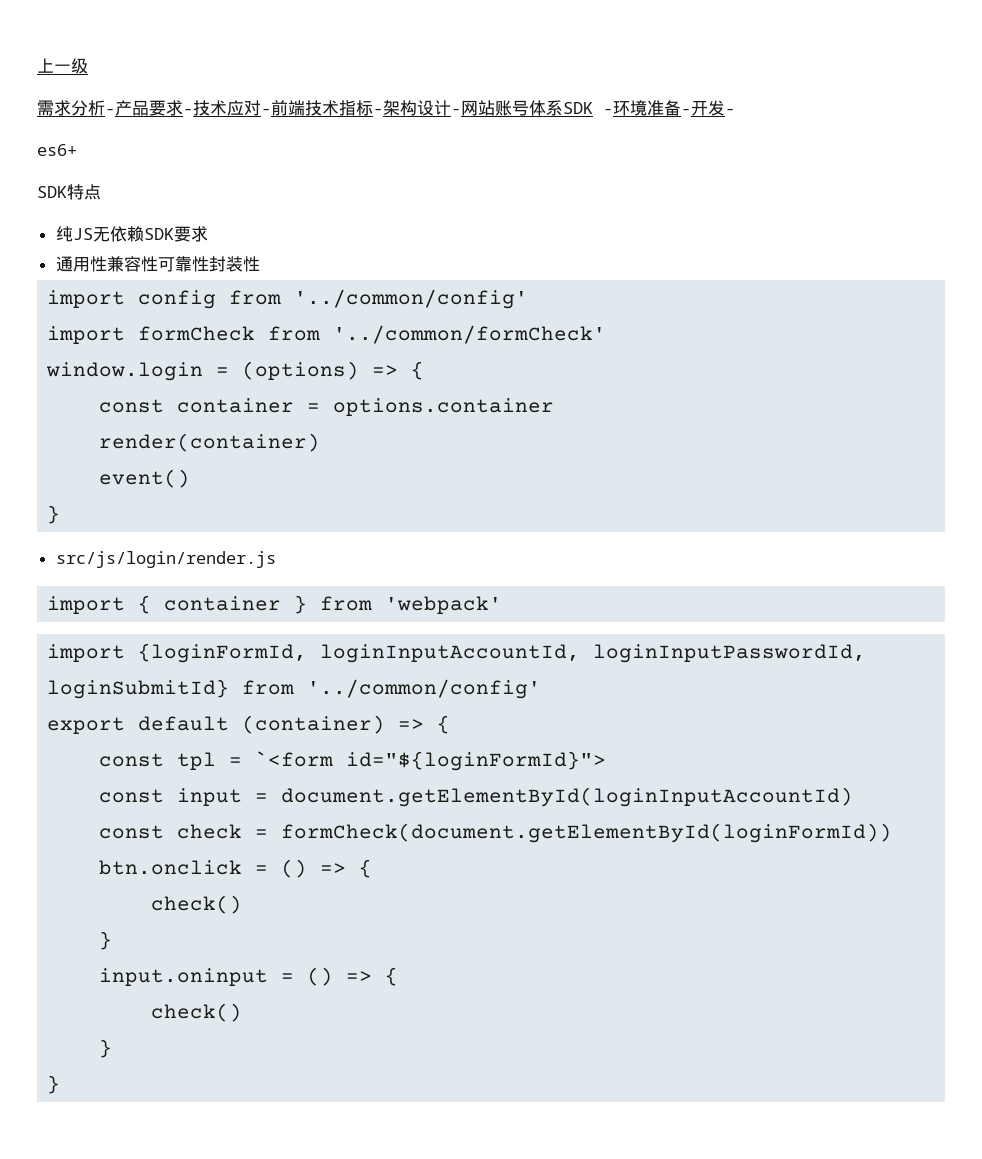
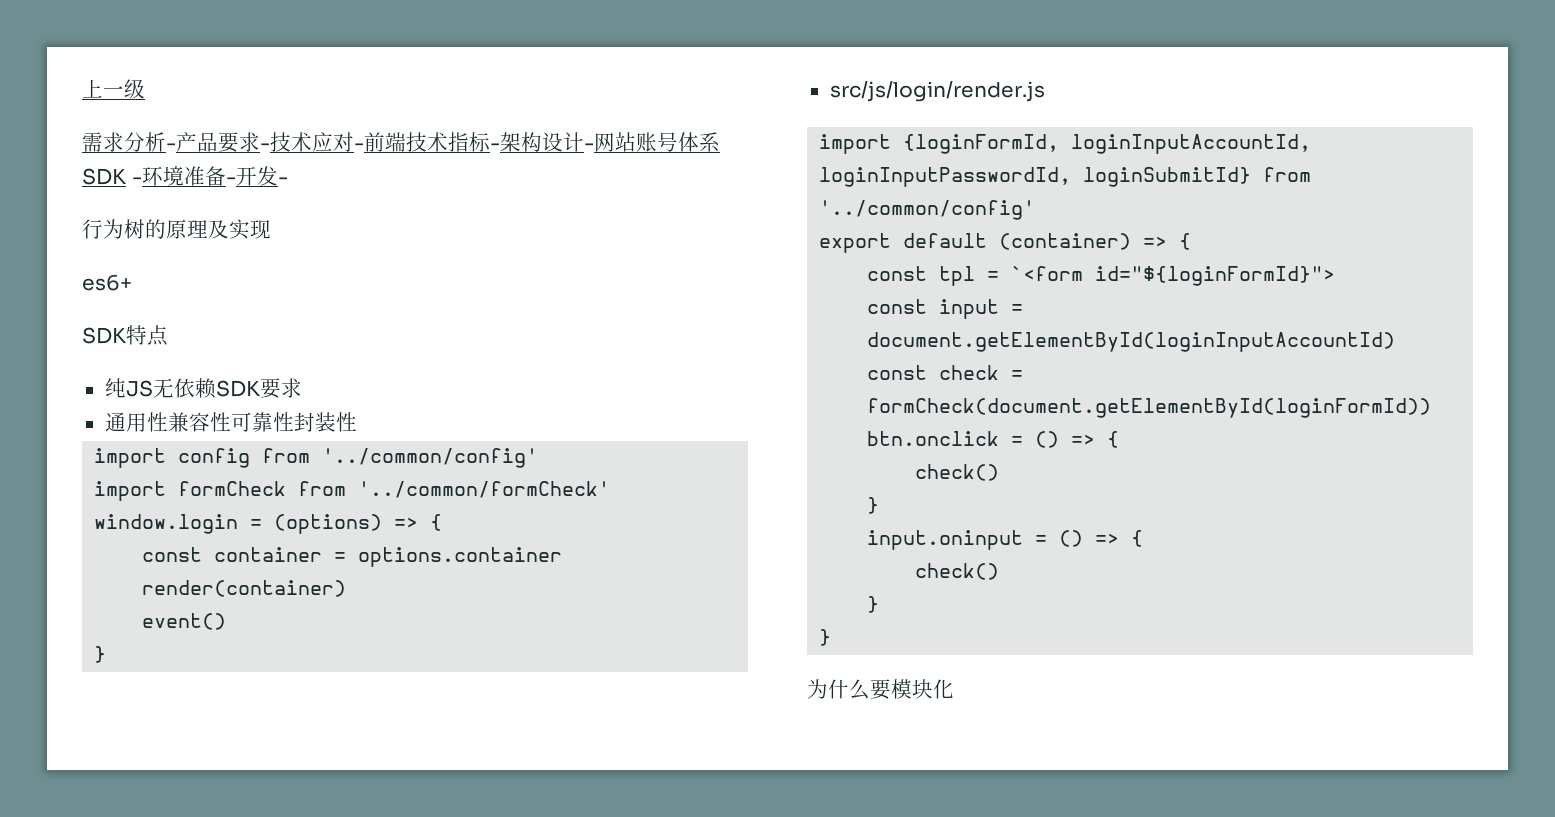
+ 行为树的原理及实现
- import { container } from 'webpack'
+ 为什么要模块化

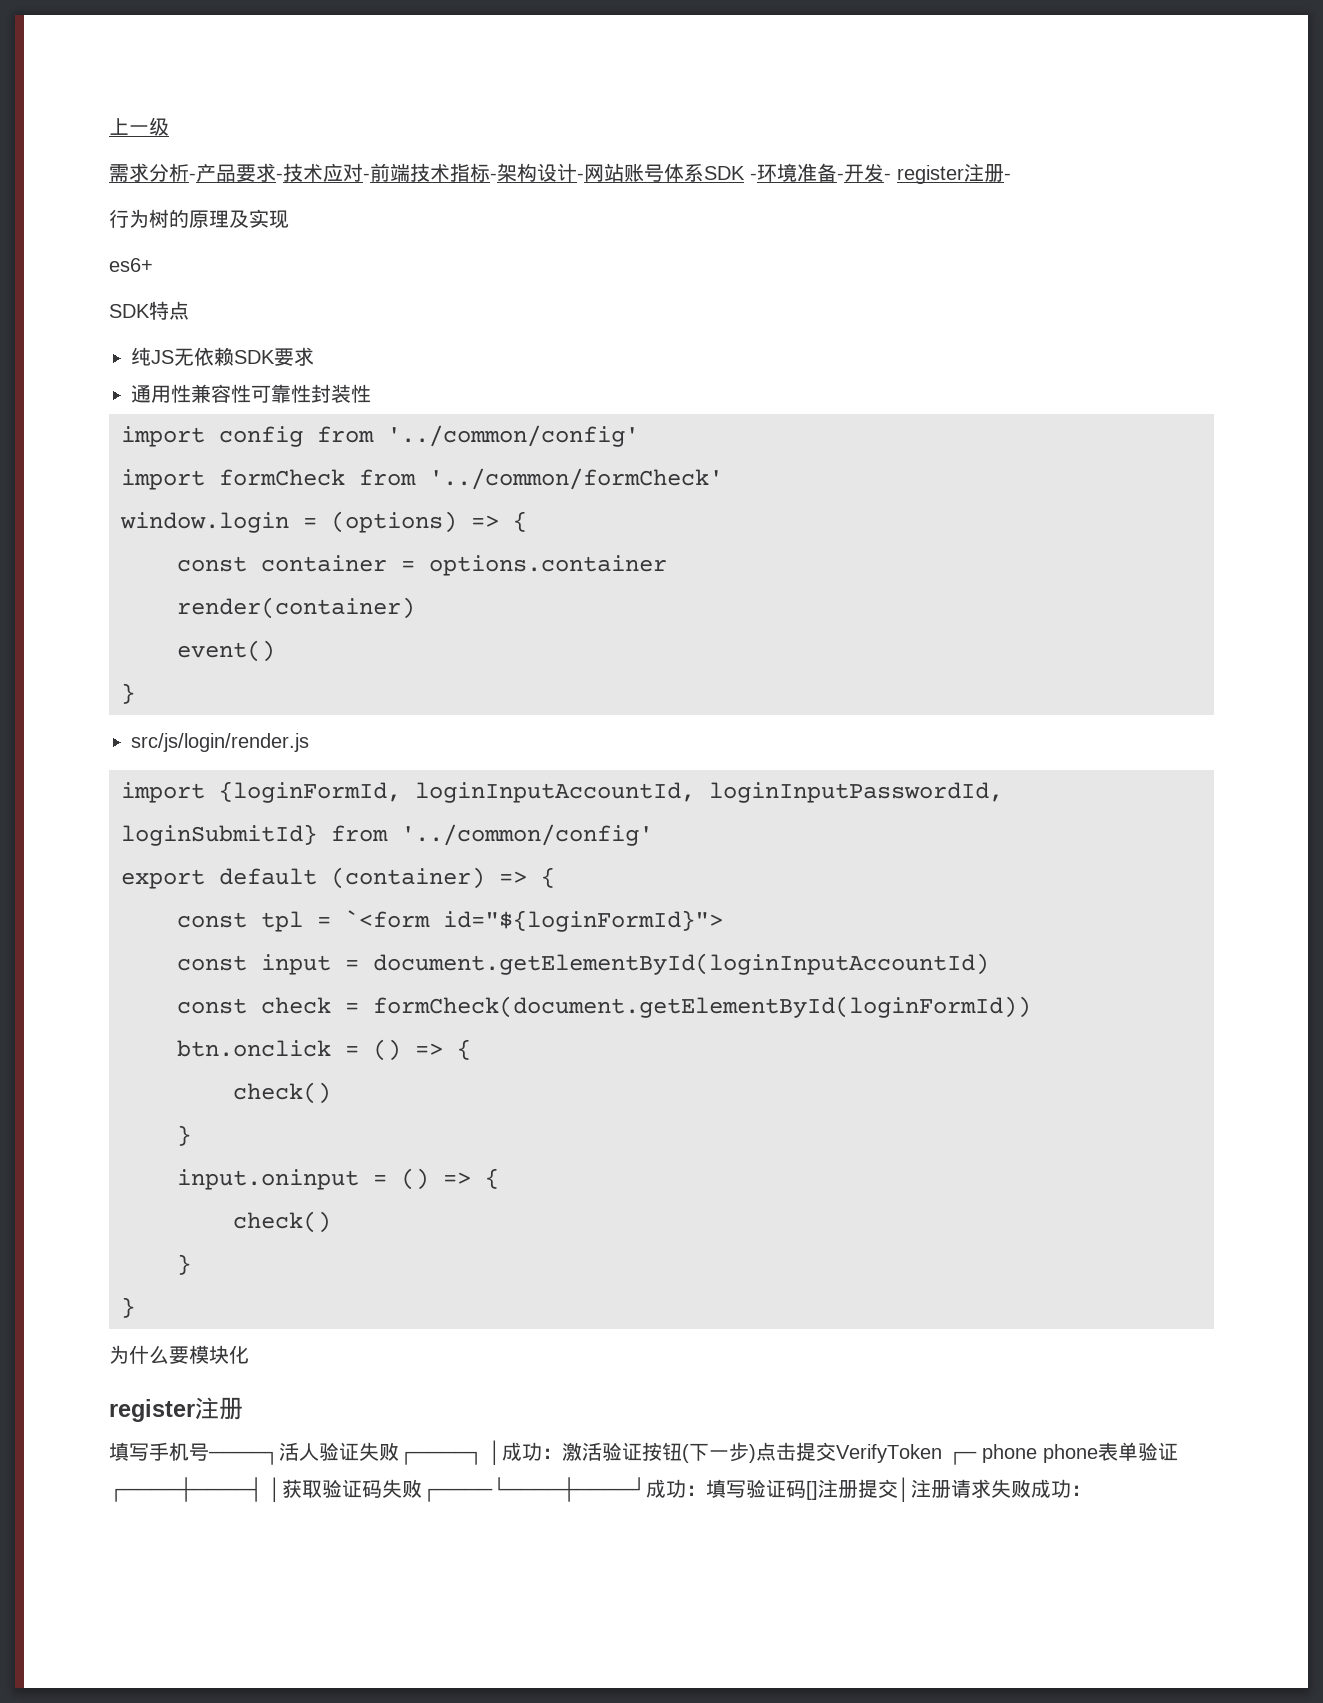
- 需求分析-产品要求-技术应对-前端技术指标-架构设计-网站账号体系SDK -环境准备-开发-
+ 需求分析-产品要求-技术应对-前端技术指标-架构设计-网站账号体系SDK -环境准备-开发- register注册-
  为什么要模块化
+ register注册
+ 填写手机号────┐活人验证失败┌────┐ │成功：激活验证按钮(下一步)点击提交VerifyToken ┌─ phone phone表单验证┌────┼────┤ │获取验证码失败┌────└────┼────┘成功：填写验证码[]注册提交│注册请求失败成功：

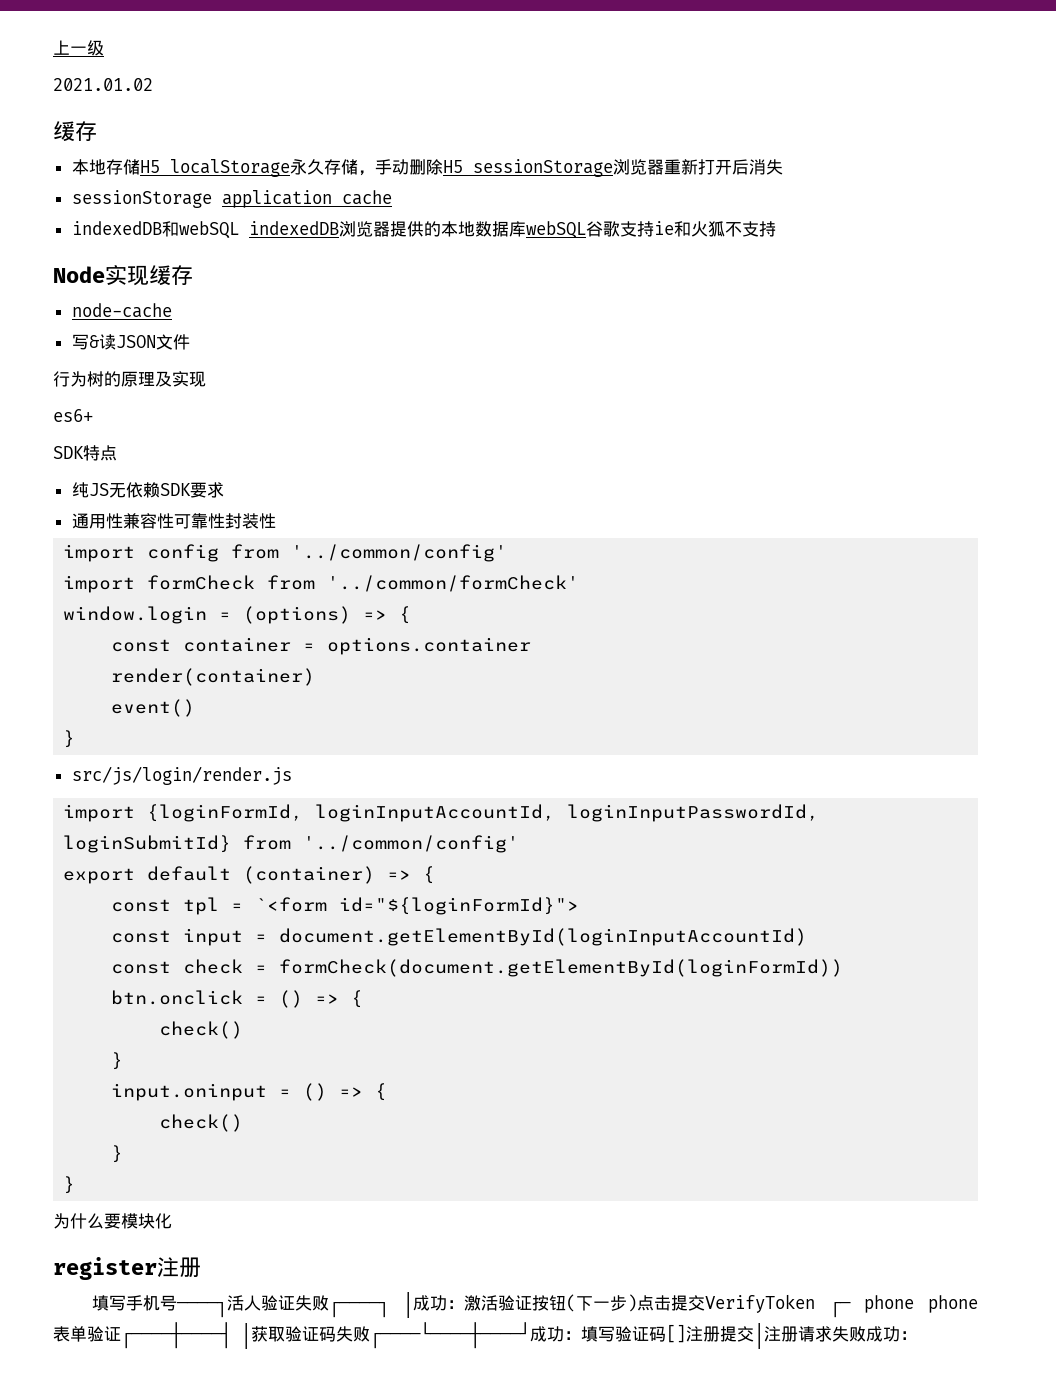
- 需求分析-产品要求-技术应对-前端技术指标-架构设计-网站账号体系SDK -环境准备-开发- register注册-
+ 2021.01.02
+ 缓存
+ 本地存储H5 localStorage永久存储，手动删除H5 sessionStorage浏览器重新打开后消失
+ sessionStorage application cache
+ indexedDB和webSQL indexedDB浏览器提供的本地数据库webSQL谷歌支持ie和火狐不支持
+ Node实现缓存
+ node-cache
+ 写&读JSON文件

